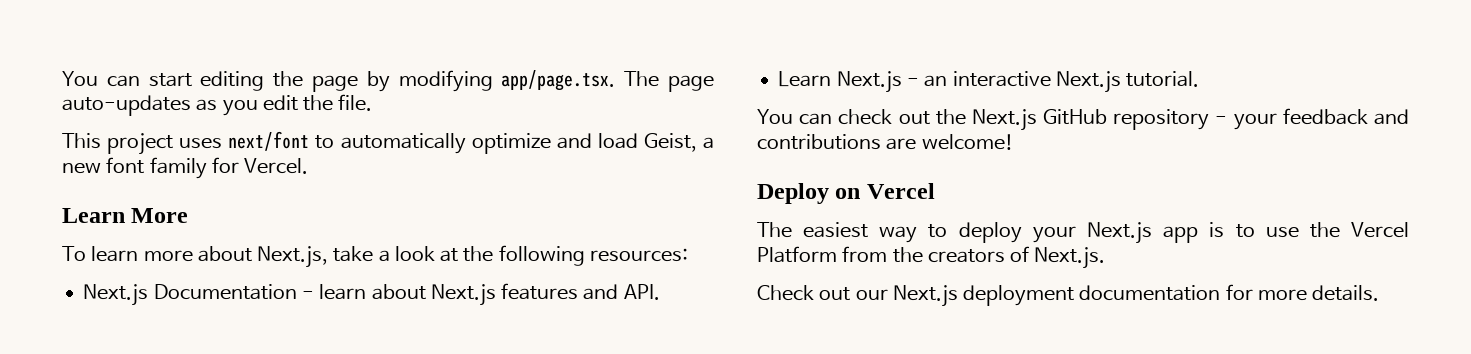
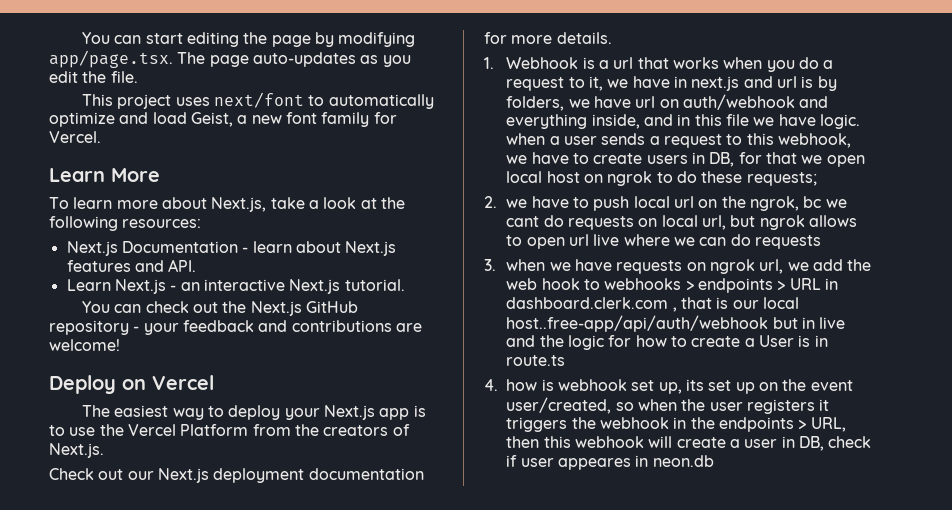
+ 1. Webhook is a url that works when you do a request to it, we have in next.js and url is by folders, we have url on auth/webhook and everything inside, and in this file we have logic. when a user sends a request to this webhook, we have to create users in DB, for that we open local host on ngrok to do these requests;
+ 2. we have to push local url on the ngrok, bc we cant do requests on local url, but ngrok allows to open url live where we can do requests
+ 3. when we have requests on ngrok url, we add the web hook to webhooks > endpoints > URL in dashboard.clerk.com , that is our local host..free-app/api/auth/webhook but in live and the logic for how to create a User is in route.ts
+ 4. how is webhook set up, its set up on the event user/created, so when the user registers it triggers the webhook in the endpoints > URL, then this webhook will create a user in DB, check if user appeares in neon.db

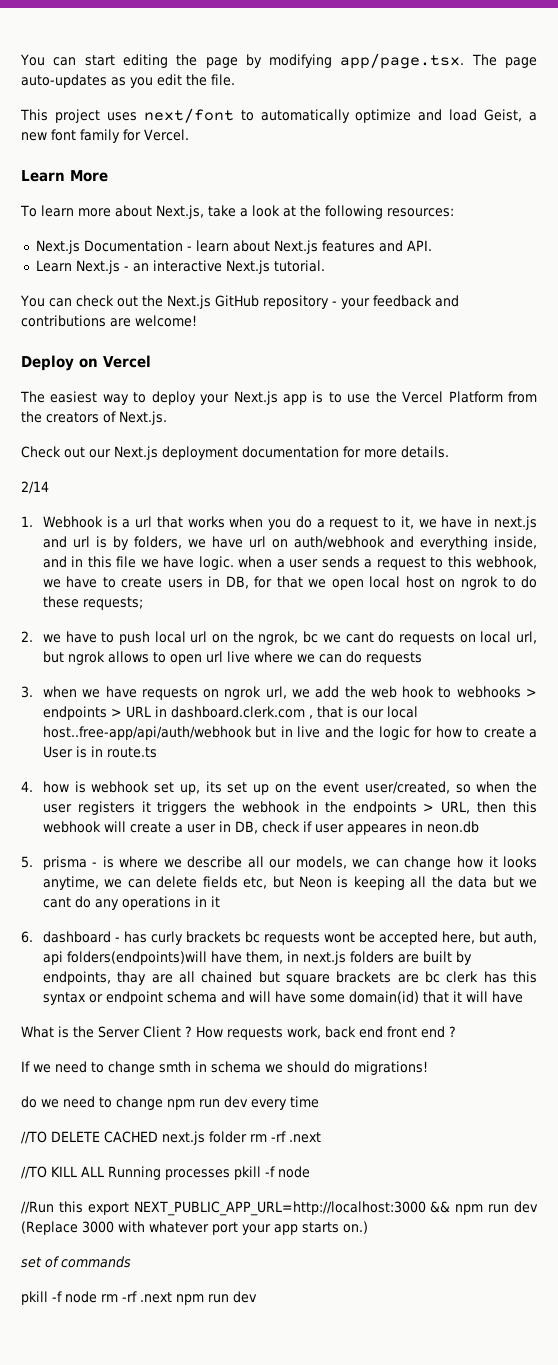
+ 2/14
+ 5. prisma - is where we describe all our models, we can change how it looks anytime, we can delete fields etc, but Neon is keeping all the data but we cant do any operations in it
+ 6. dashboard - has curly brackets bc requests wont be accepted here, but auth, api folders(endpoints)will have them, in next.js folders are built by endpoints, thay are all chained but square brackets are bc clerk has this syntax or endpoint schema and will have some domain(id) that it will have
+ What is the Server Client ? How requests work, back end front end ?
+ If we need to change smth in schema we should do migrations!
+ do we need to change npm run dev every time
+ //TO DELETE CACHED next.js folder rm -rf .next
+ //TO KILL ALL Running processes pkill -f node
+ //Run this export NEXT_PUBLIC_APP_URL=http://localhost:3000 && npm run dev (Replace 3000 with whatever port your app starts on.)
+ set of commands
+ pkill -f node rm -rf .next npm run dev

